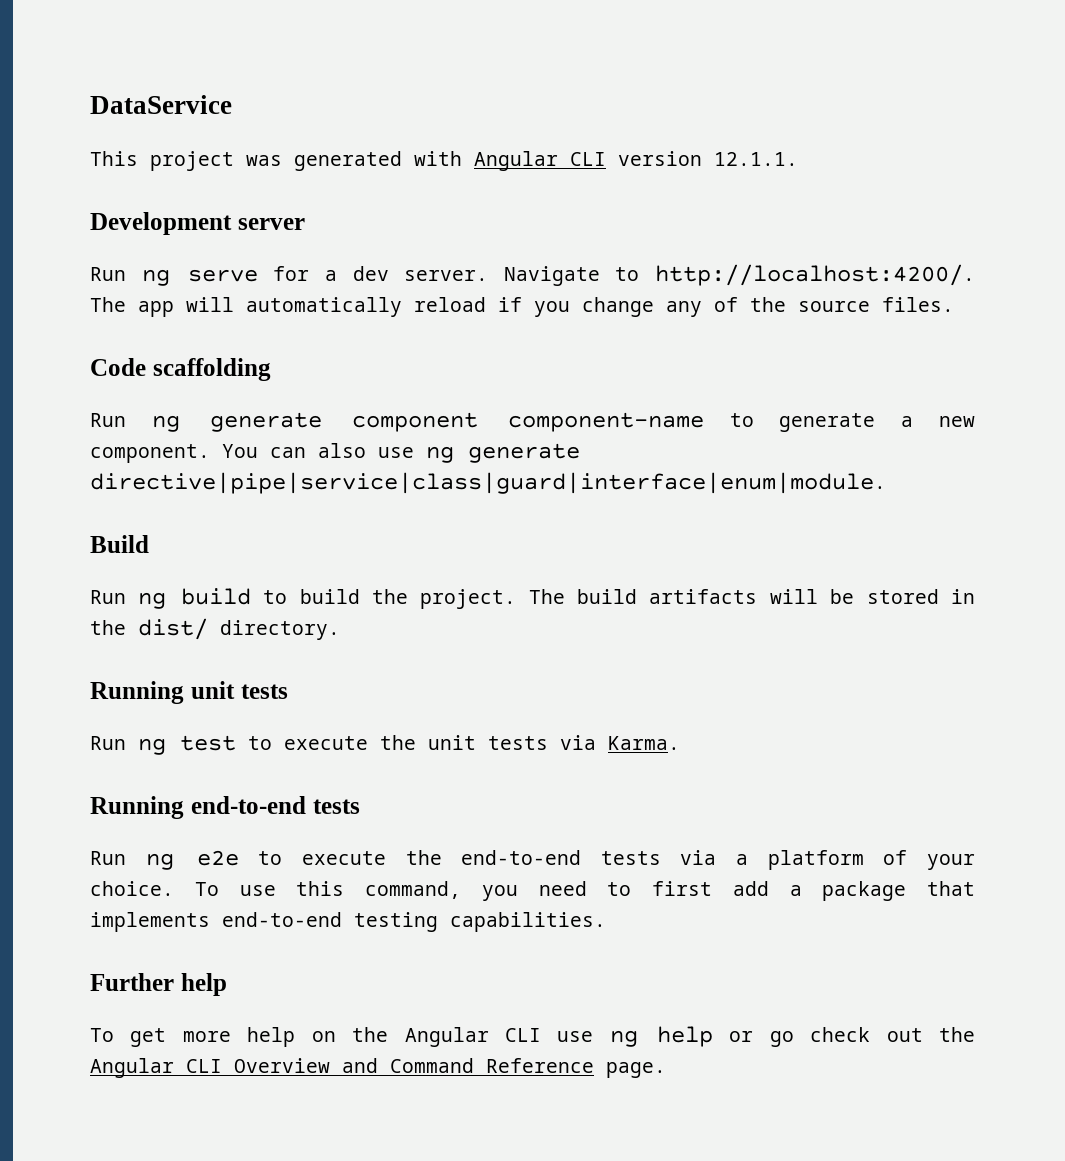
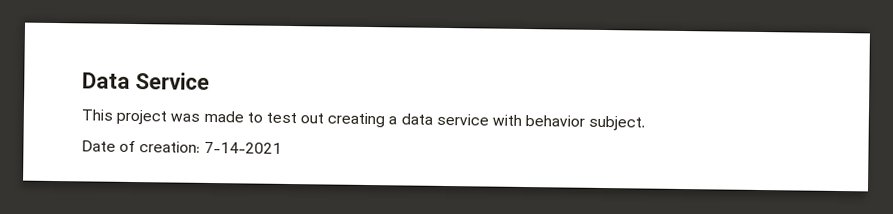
- DataService
+ Data Service
- This project was generated with Angular CLI version 12.1.1.
- Development server
- Run ng serve for a dev server. Navigate to http://localhost:4200/. The app will automatically reload if you change any of the source files.
- Code scaffolding
- Run ng generate component component-name to generate a new component. You can also use ng generate directive|pipe|service|class|guard|interface|enum|module.
- Build
- Run ng build to build the project. The build artifacts will be stored in the dist/ directory.
- Running unit tests
- Run ng test to execute the unit tests via Karma.
- Running end-to-end tests
- Run ng e2e to execute the end-to-end tests via a platform of your choice. To use this command, you need to first add a package that implements end-to-end testing capabilities.
- Further help
- To get more help on the Angular CLI use ng help or go check out the Angular CLI Overview and Command Reference page.
+ This project was made to test out creating a data service with behavior subject.
+ Date of creation: 7-14-2021

